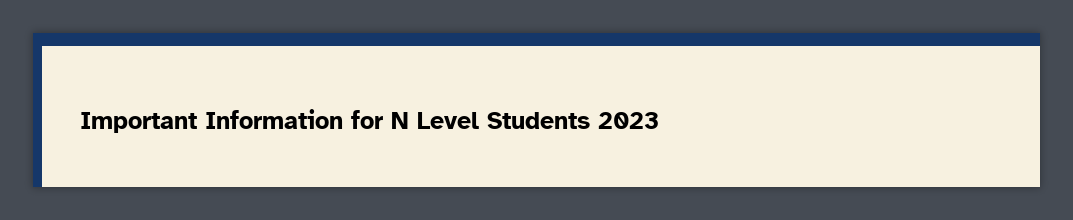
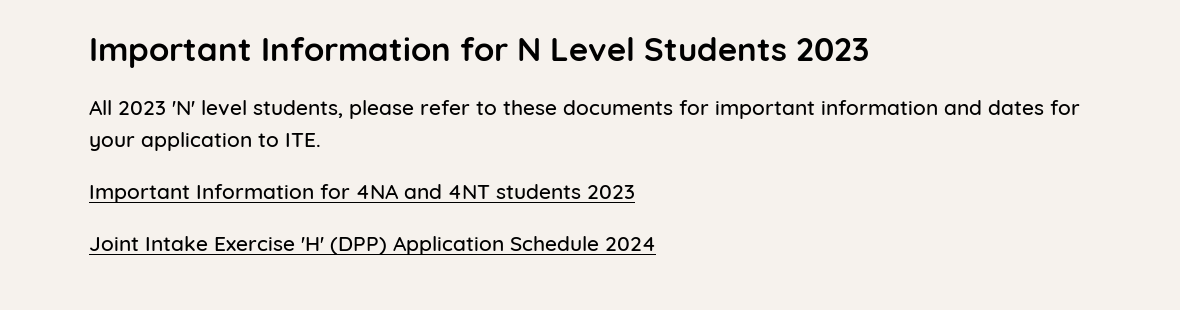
+ All 2023 'N' level students, please refer to these documents for important information and dates for your application to ITE.
+ Important Information for 4NA and 4NT students 2023
+ Joint Intake Exercise 'H' (DPP) Application Schedule 2024

